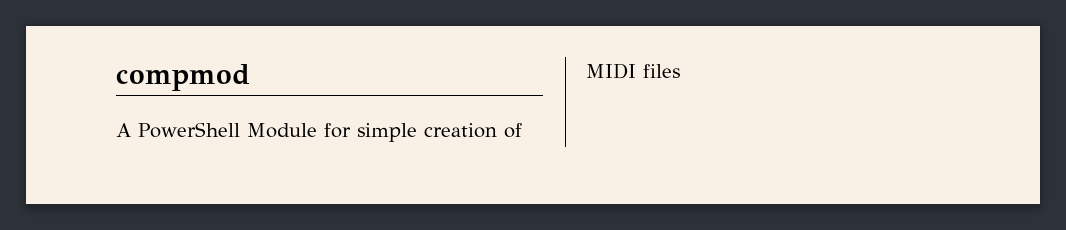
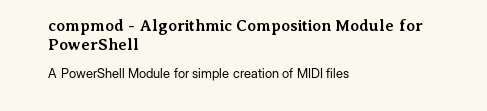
- compmod
+ compmod - Algorithmic Composition Module for PowerShell

